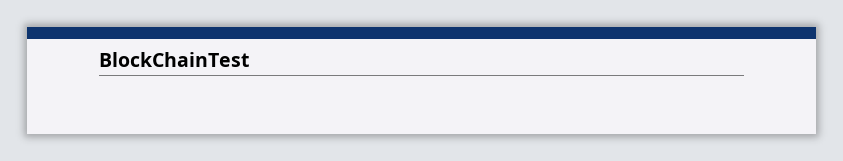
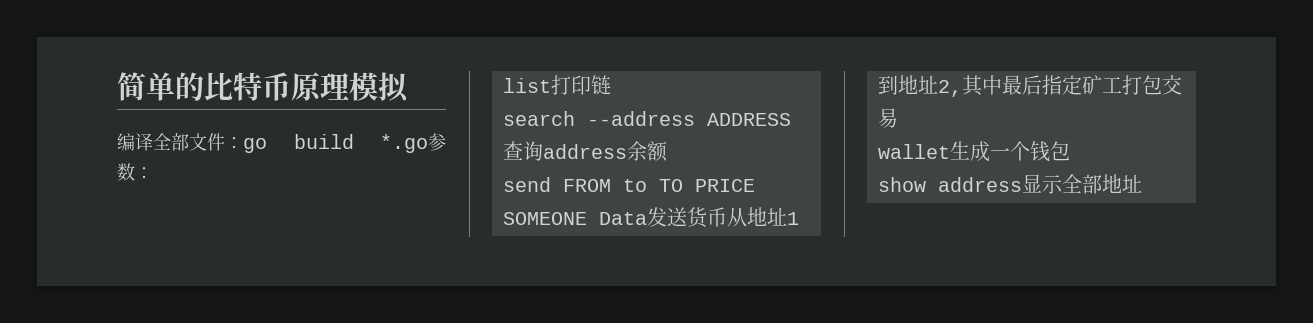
- BlockChainTest
+ 简单的比特币原理模拟
+ 编译全部文件：go build *.go参数：
+ list打印链
+ search --address ADDRESS查询address余额
+ send FROM to TO PRICE SOMEONE Data发送货币从地址1到地址2,其中最后指定矿工打包交易
+ wallet生成一个钱包
+ show address显示全部地址

